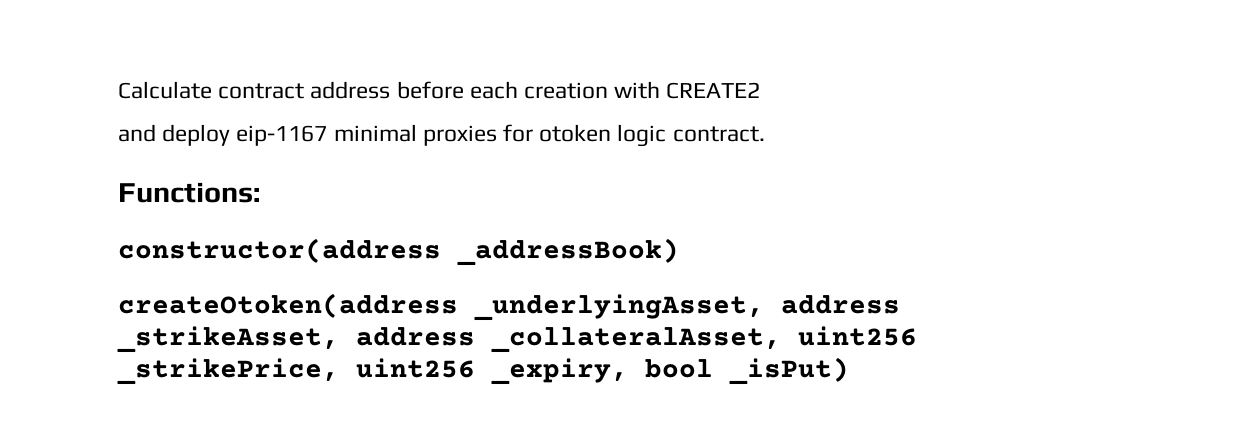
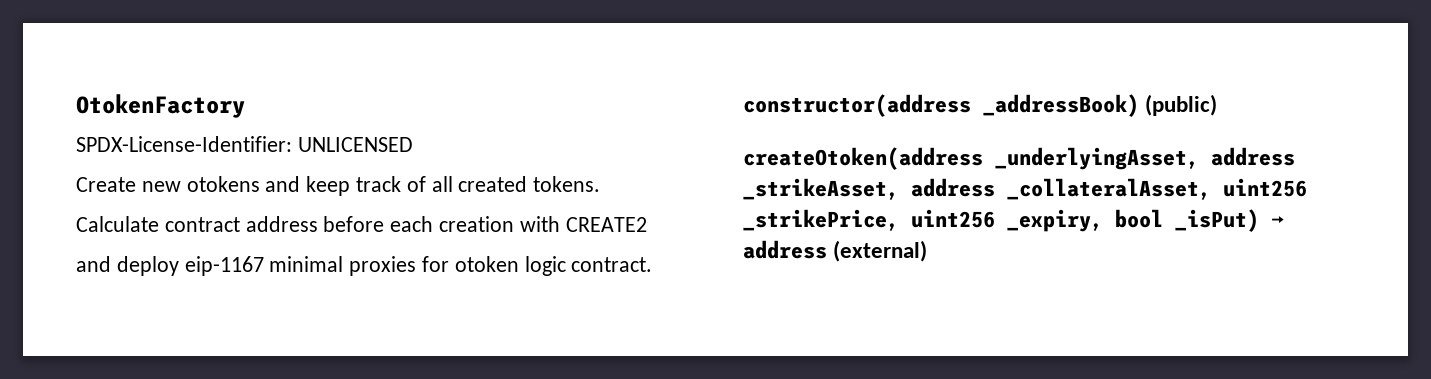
+ OtokenFactory
+ SPDX-License-Identifier: UNLICENSED
+ Create new otokens and keep track of all created tokens.
- Functions:
- constructor(address _addressBook)
+ constructor(address _addressBook) (public)
- createOtoken(address _underlyingAsset, address _strikeAsset, address _collateralAsset, uint256 _strikePrice, uint256 _expiry, bool _isPut)
+ createOtoken(address _underlyingAsset, address _strikeAsset, address _collateralAsset, uint256 _strikePrice, uint256 _expiry, bool _isPut) → address (external)

